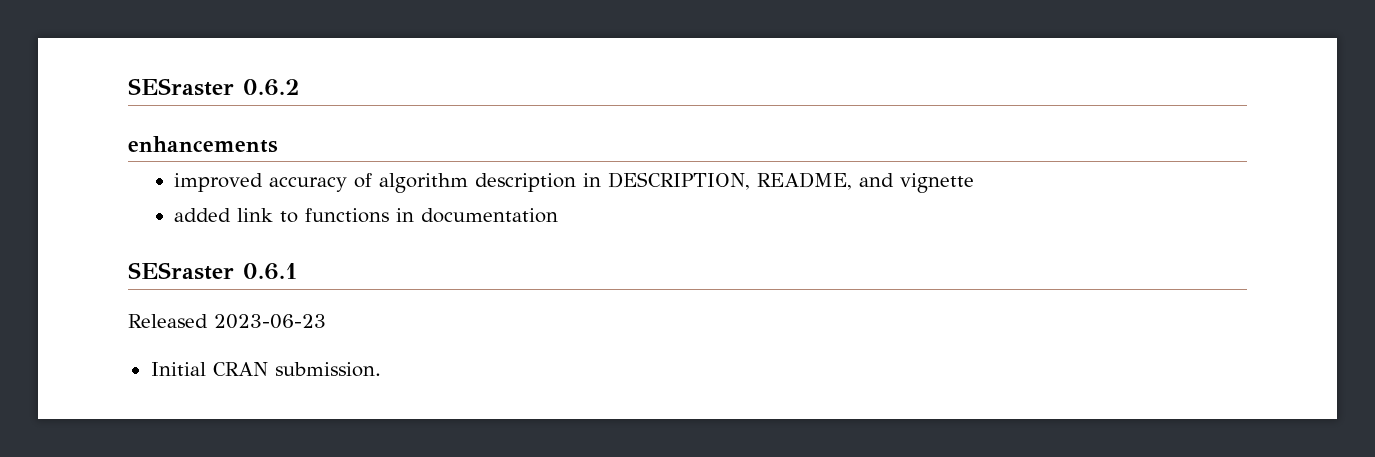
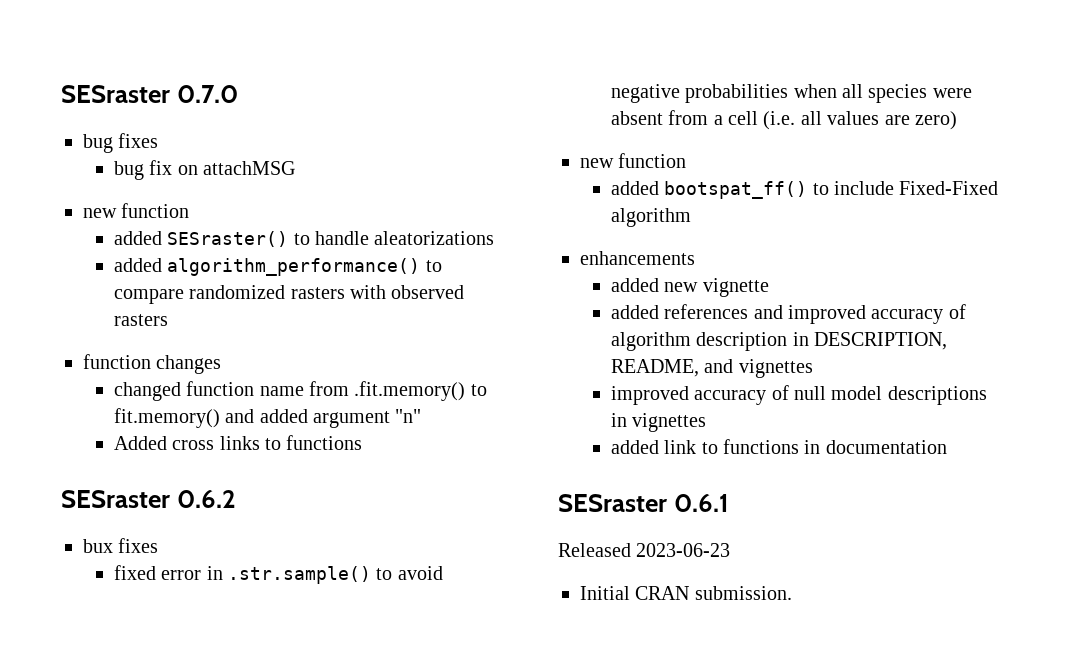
+ SESraster 0.7.0
+ bug fixes
+ bug fix on attachMSG
+ new function
+ added SESraster() to handle aleatorizations
+ added algorithm_performance() to compare randomized rasters with observed rasters
+ function changes
+ changed function name from .fit.memory() to fit.memory() and added argument "n"
+ Added cross links to functions
  SESraster 0.6.2
+ bux fixes
+ fixed error in .str.sample() to avoid negative probabilities when all species were absent from a cell (i.e. all values are zero)
+ new function
+ added bootspat_ff() to include Fixed-Fixed algorithm
  enhancements
- improved accuracy of algorithm description in DESCRIPTION, README, and vignette
+ added new vignette
+ added references and improved accuracy of algorithm description in DESCRIPTION, README, and vignettes
+ improved accuracy of null model descriptions in vignettes

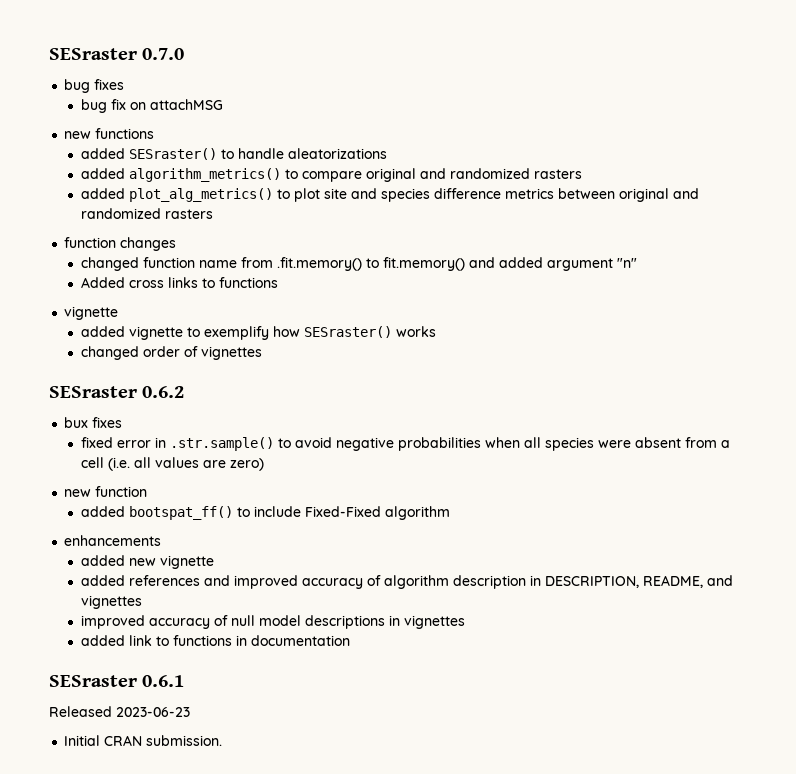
  bug fix on attachMSG
- new function
+ new functions
- added algorithm_performance() to compare randomized rasters with observed rasters
+ added algorithm_metrics() to compare original and randomized rasters
+ added plot_alg_metrics() to plot site and species difference metrics between original and randomized rasters
  Added cross links to functions
+ vignette
+ added vignette to exemplify how SESraster() works
+ changed order of vignettes

